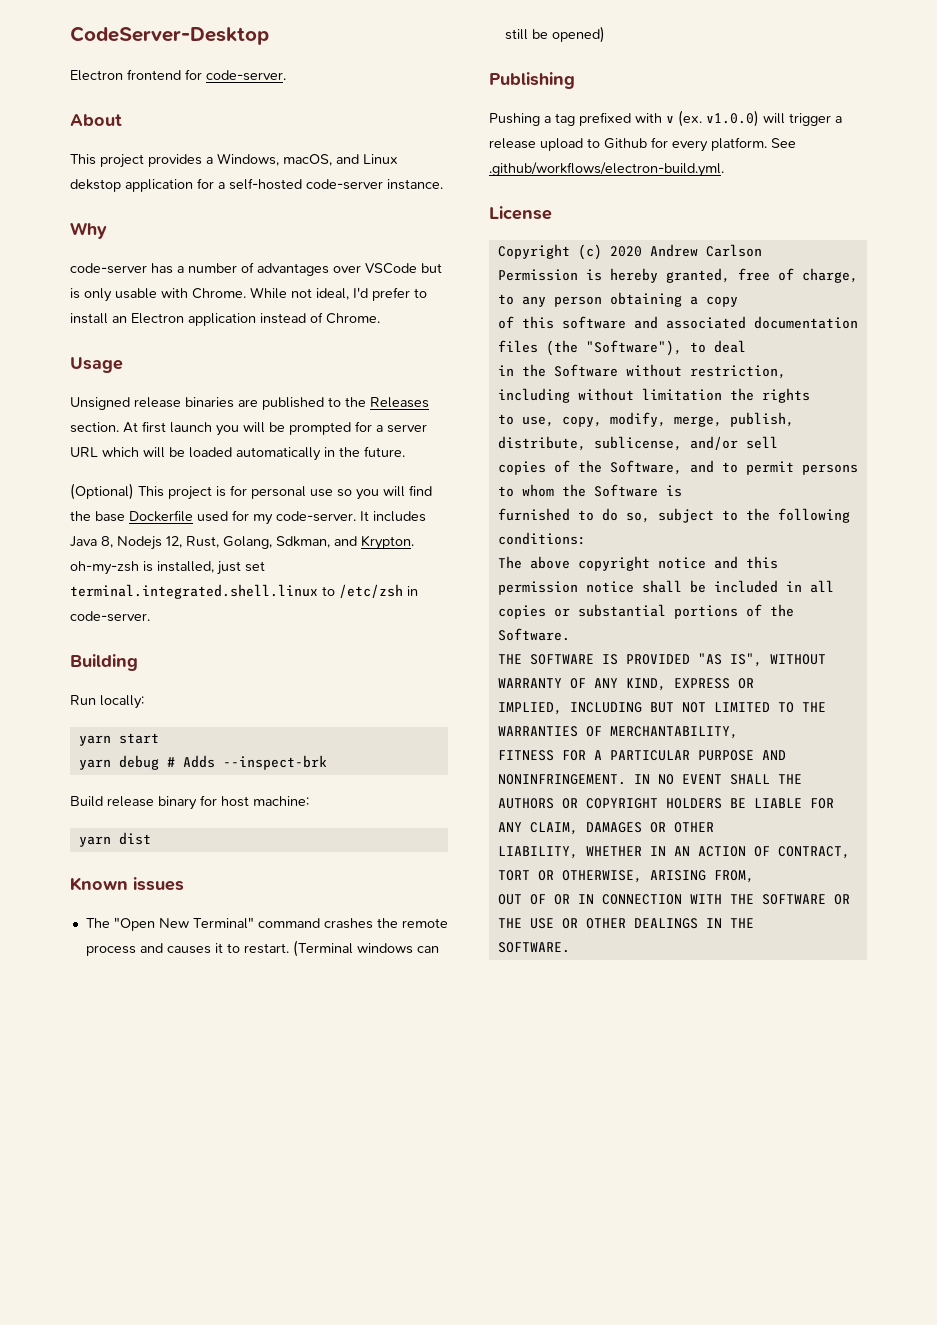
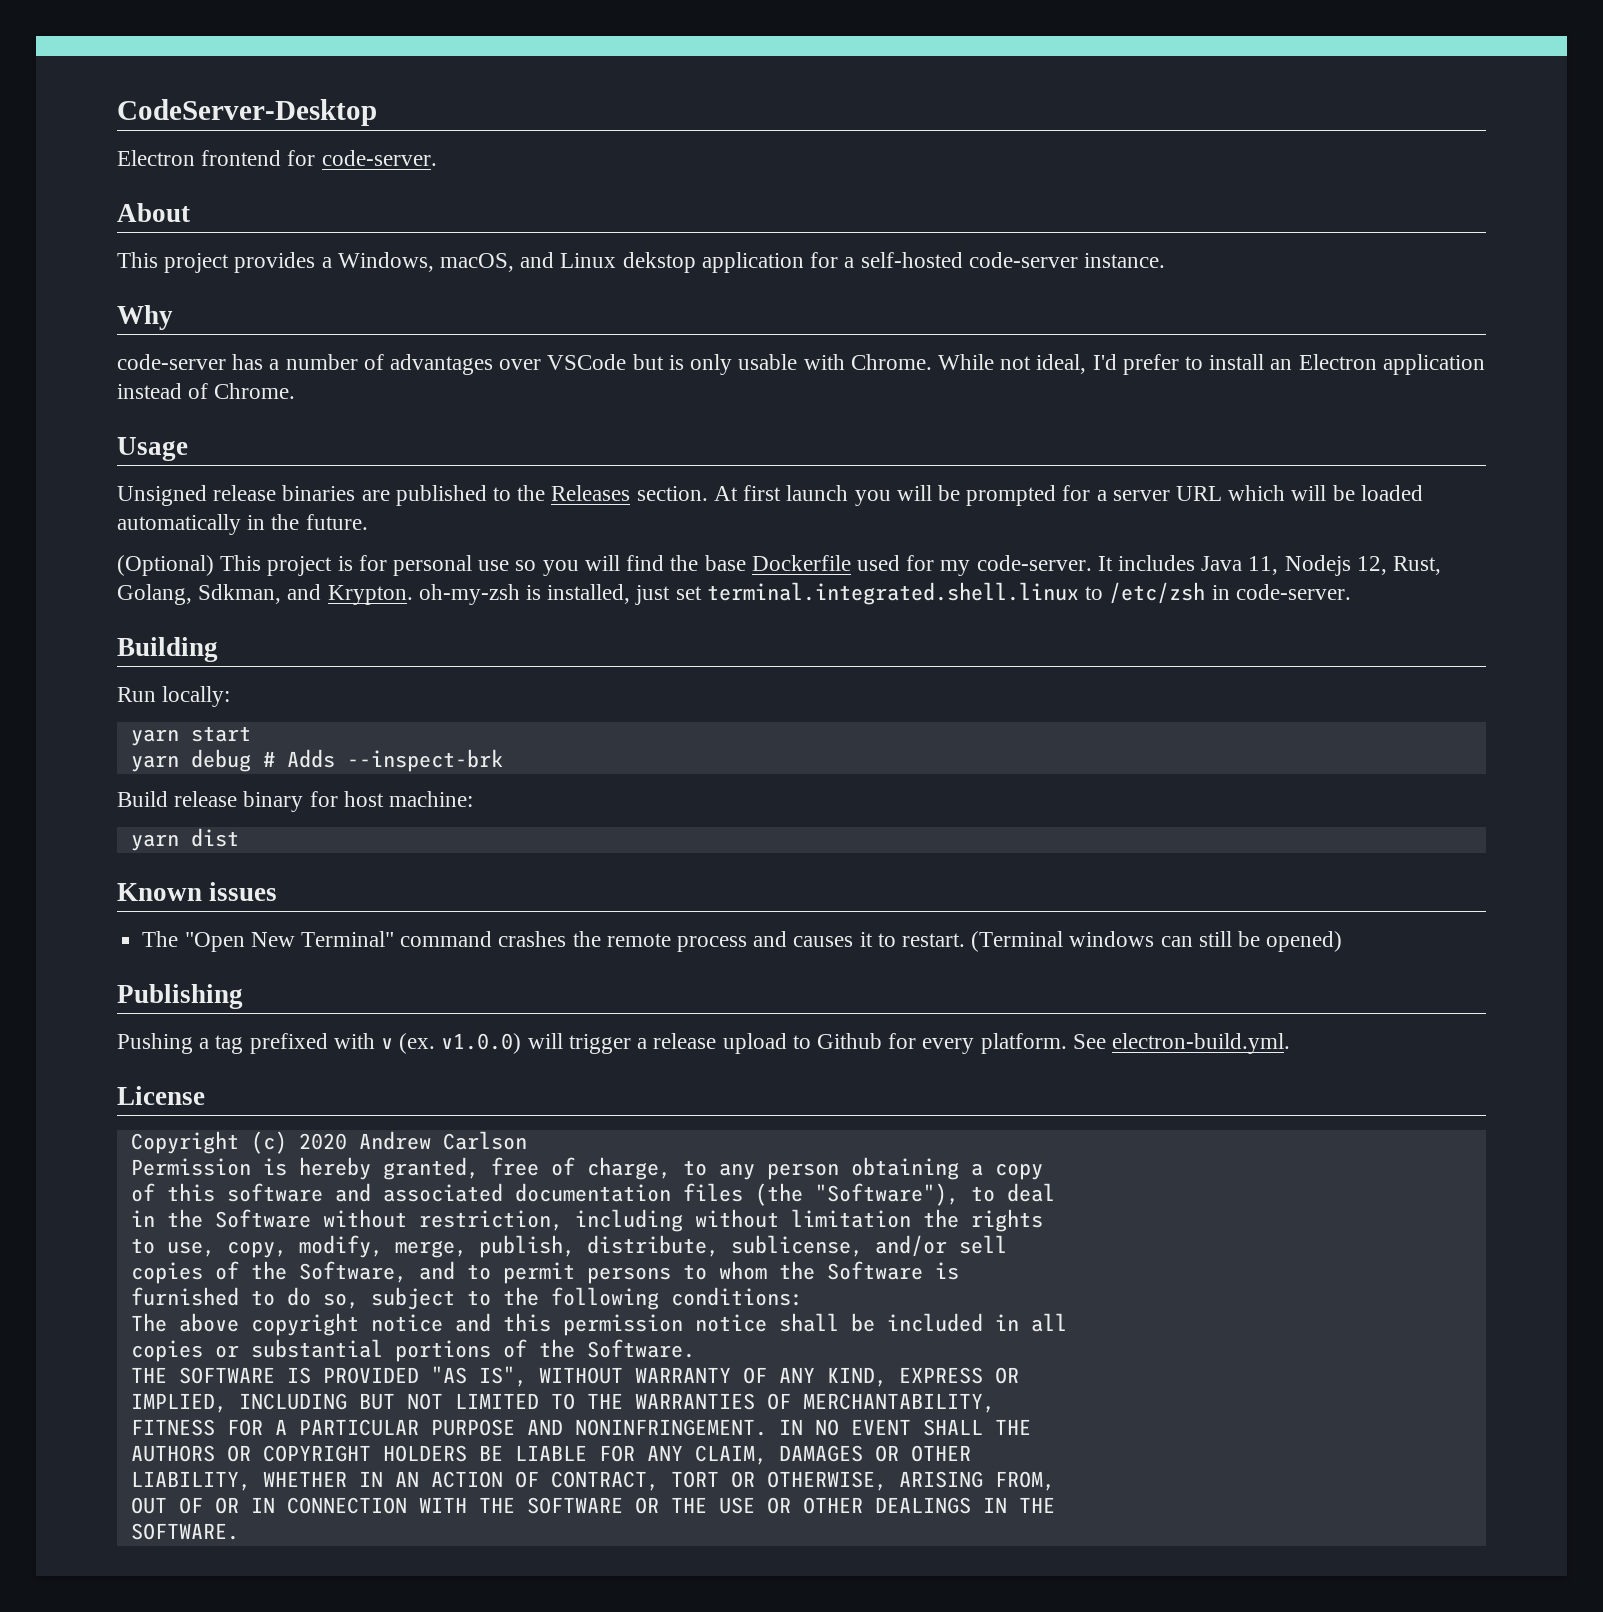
- It includes Java 8, Nodejs 12, Rust, Golang, Sdkman, and Krypton. oh-my-zsh is installed, just set terminal.integrated.shell.linux to /etc/zsh in code-server.
+ It includes Java 11, Nodejs 12, Rust, Golang, Sdkman, and Krypton. oh-my-zsh is installed, just set terminal.integrated.shell.linux to /etc/zsh in code-server.
- See .github/workflows/electron-build.yml.
+ See electron-build.yml.

